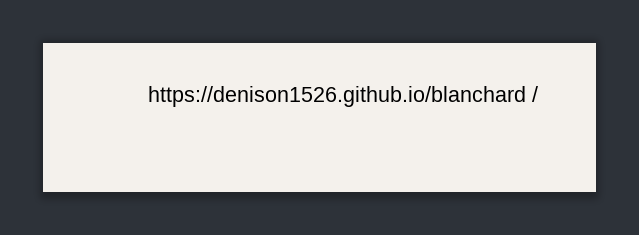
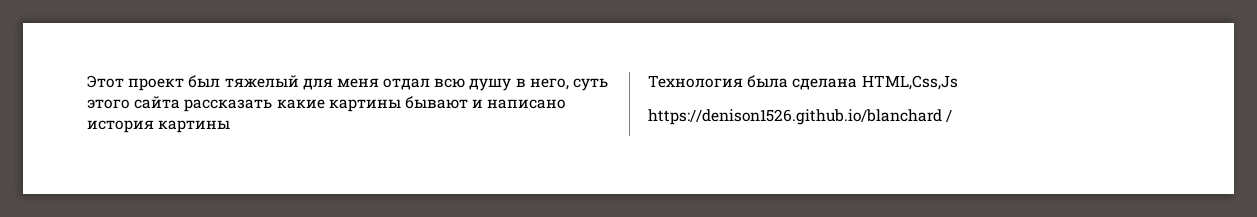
+ Этот проект был тяжелый для меня отдал всю душу в него, суть этого сайта рассказать какие картины бывают и написано история картины
+ Технология была сделана HTML,Css,Js

